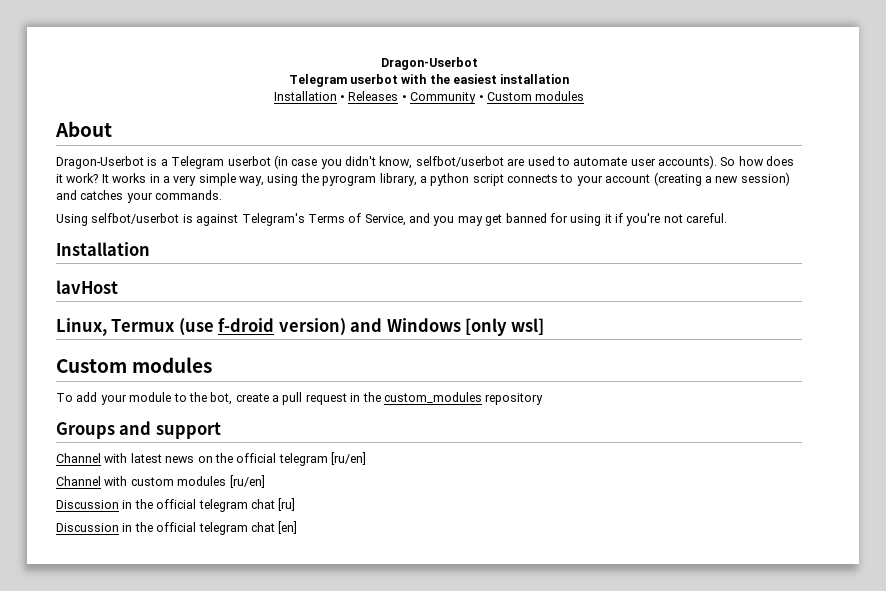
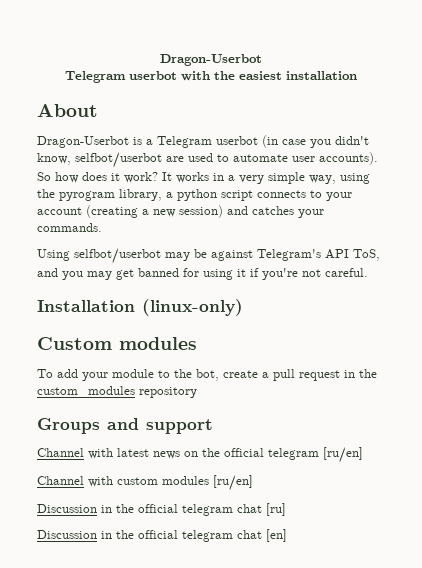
- Installation • Releases • Community • Custom modules
- Using selfbot/userbot is against Telegram's Terms of Service, and you may get banned for using it if you're not careful.
- Installation
- lavHost
- Linux, Termux (use f-droid version) and Windows [only wsl]
+ Using selfbot/userbot may be against Telegram's API ToS, and you may get banned for using it if you're not careful.
+ Installation (linux-only)

